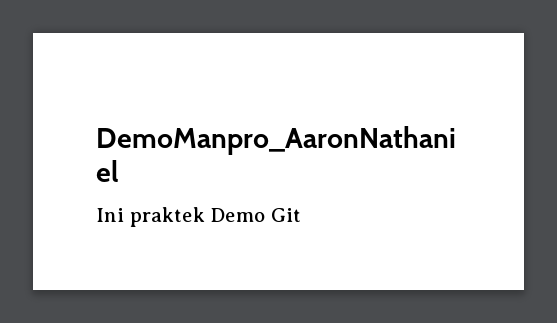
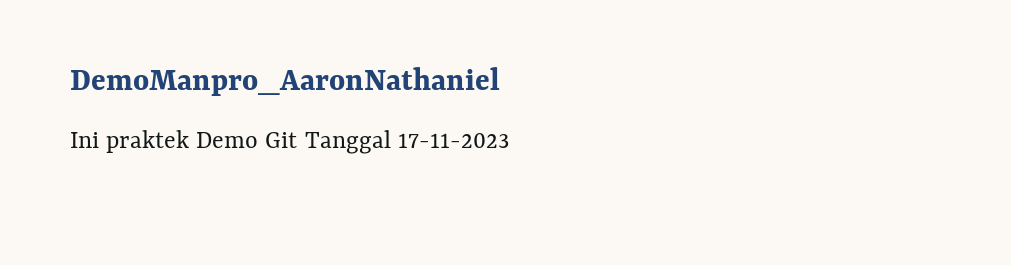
- Ini praktek Demo Git
+ Ini praktek Demo Git Tanggal 17-11-2023

